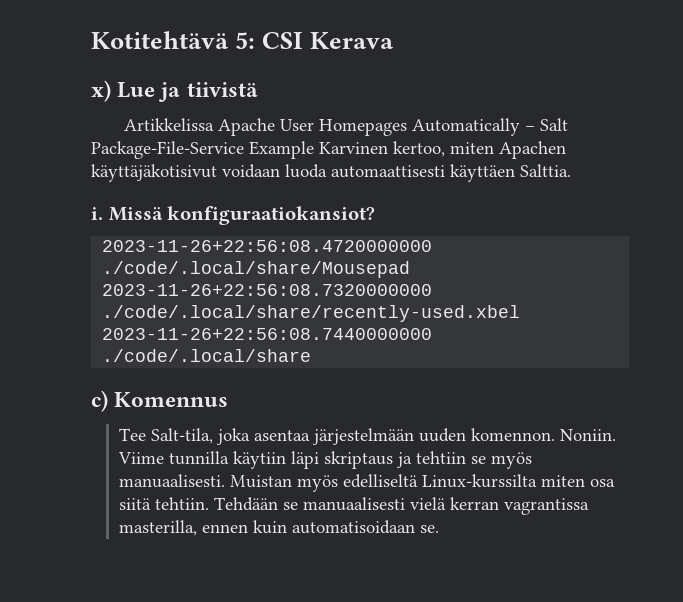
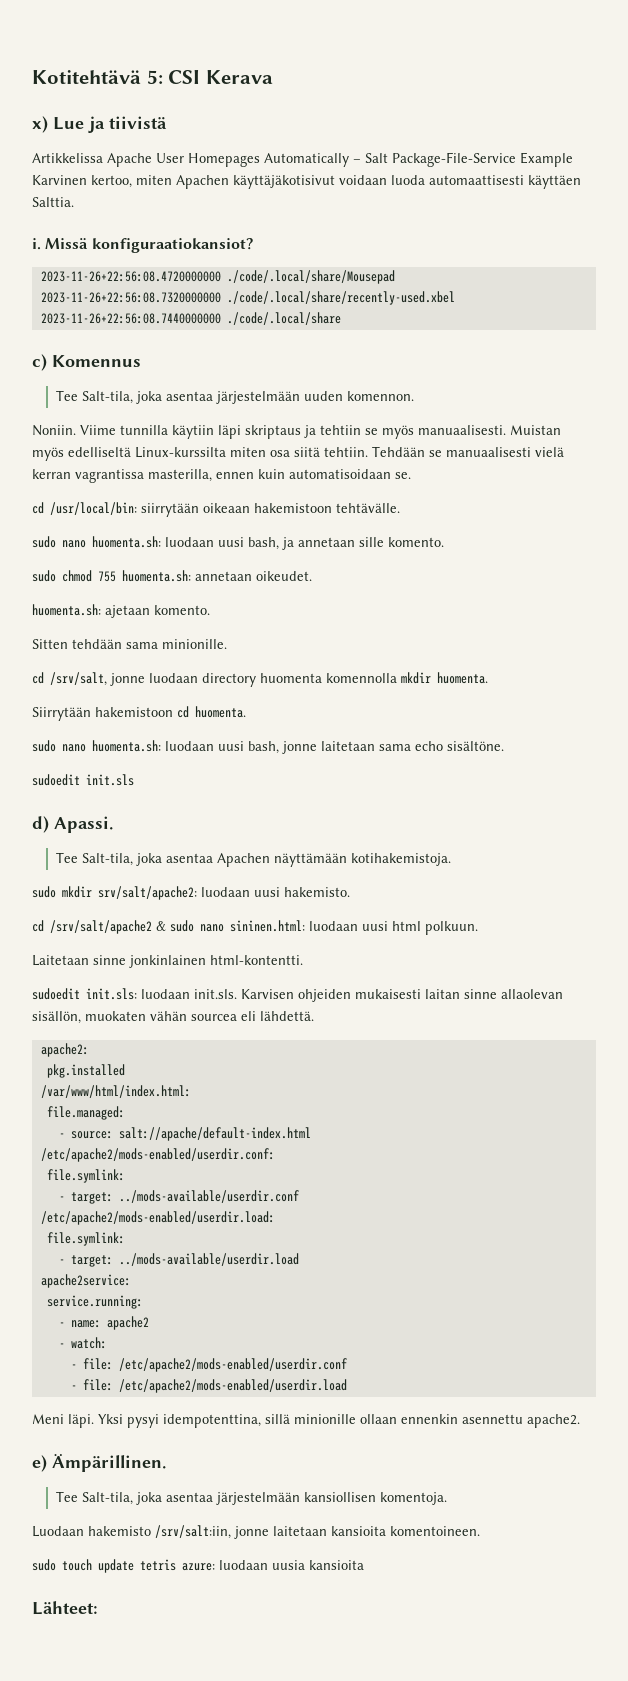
- Tee Salt-tila, joka asentaa järjestelmään uuden komennon. Noniin.
+ Tee Salt-tila, joka asentaa järjestelmään uuden komennon.
+ Noniin.
+ cd /usr/local/bin: siirrytään oikeaan hakemistoon tehtävälle.
+ sudo nano huomenta.sh: luodaan uusi bash, ja annetaan sille komento.
+ sudo chmod 755 huomenta.sh: annetaan oikeudet.
+ huomenta.sh: ajetaan komento.
+ Sitten tehdään sama minionille.
+ cd /srv/salt, jonne luodaan directory huomenta komennolla mkdir huomenta.
+ Siirrytään hakemistoon cd huomenta.
+ sudo nano huomenta.sh: luodaan uusi bash, jonne laitetaan sama echo sisältöne.
+ sudoedit init.sls
+ d) Apassi.
+ Tee Salt-tila, joka asentaa Apachen näyttämään kotihakemistoja.
+ sudo mkdir srv/salt/apache2: luodaan uusi hakemisto.
+ cd /srv/salt/apache2 & sudo nano sininen.html: luodaan uusi html polkuun.
+ Laitetaan sinne jonkinlainen html-kontentti.
+ sudoedit init.sls: luodaan init.sls. Karvisen ohjeiden mukaisesti laitan sinne allaolevan sisällön, muokaten vähän sourcea eli lähdettä.
+ apache2:
+ pkg.installed
+ /var/www/html/index.html:
+ file.managed:
+ - source: salt://apache/default-index.html
+ /etc/apache2/mods-enabled/userdir.conf:
+ file.symlink:
+ - target: ../mods-available/userdir.conf
+ /etc/apache2/mods-enabled/userdir.load:
+ file.symlink:
+ - target: ../mods-available/userdir.load
+ apache2service:
+ service.running:
+ - name: apache2
+ - watch:
+ - file: /etc/apache2/mods-enabled/userdir.conf
+ - file: /etc/apache2/mods-enabled/userdir.load
+ Meni läpi. Yksi pysyi idempotenttina, sillä minionille ollaan ennenkin asennettu apache2.
+ e) Ämpärillinen.
+ Tee Salt-tila, joka asentaa järjestelmään kansiollisen komentoja.
+ Luodaan hakemisto /srv/salt:iin, jonne laitetaan kansioita komentoineen.
+ sudo touch update tetris azure: luodaan uusia kansioita
+ Lähteet:

